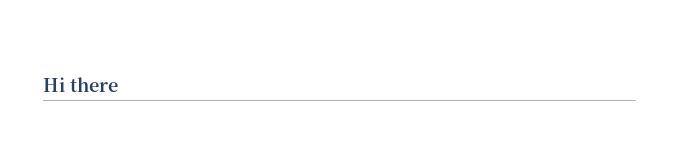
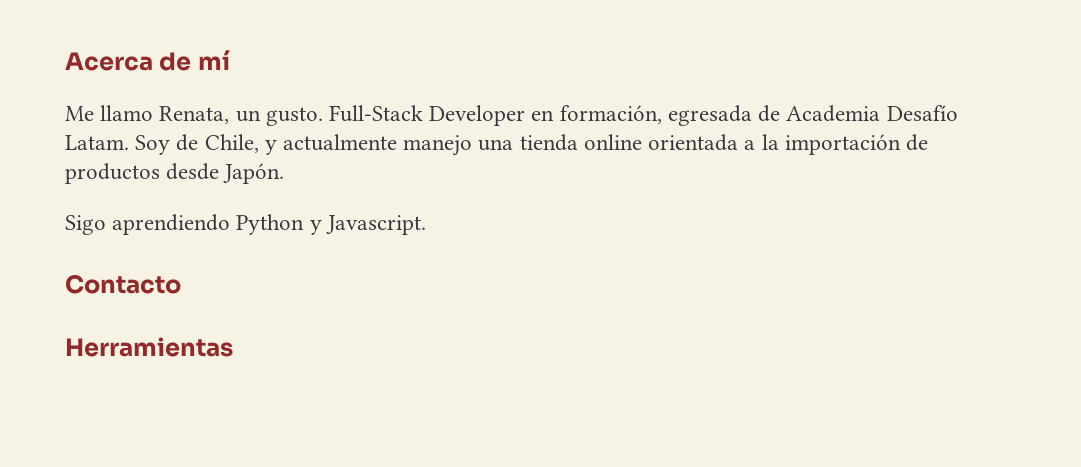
- Hi there
+ Acerca de mí
+ Me llamo Renata, un gusto. Full-Stack Developer en formación, egresada de Academia Desafío Latam. Soy de Chile, y actualmente manejo una tienda online orientada a la importación de productos desde Japón.
+ Sigo aprendiendo Python y Javascript.
+ Contacto
+ Herramientas

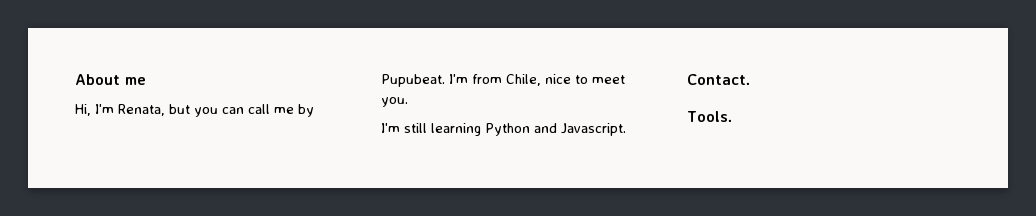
- Acerca de mí
- Me llamo Renata, un gusto. Full-Stack Developer en formación, egresada de Academia Desafío Latam. Soy de Chile, y actualmente manejo una tienda online orientada a la importación de productos desde Japón.
- Sigo aprendiendo Python y Javascript.
+ About me
+ Hi, I'm Renata, but you can call me by Pupubeat. I'm from Chile, nice to meet you.
+ I'm still learning Python and Javascript.
- Contacto
- Herramientas
+ Contact.
+ Tools.

